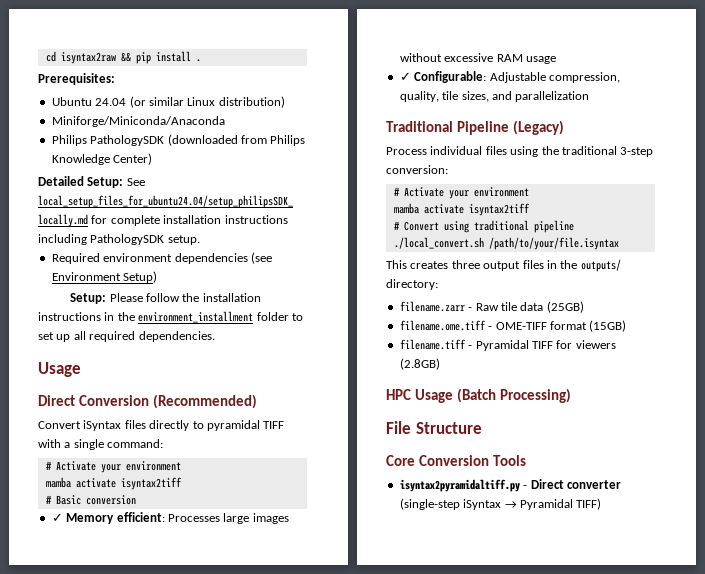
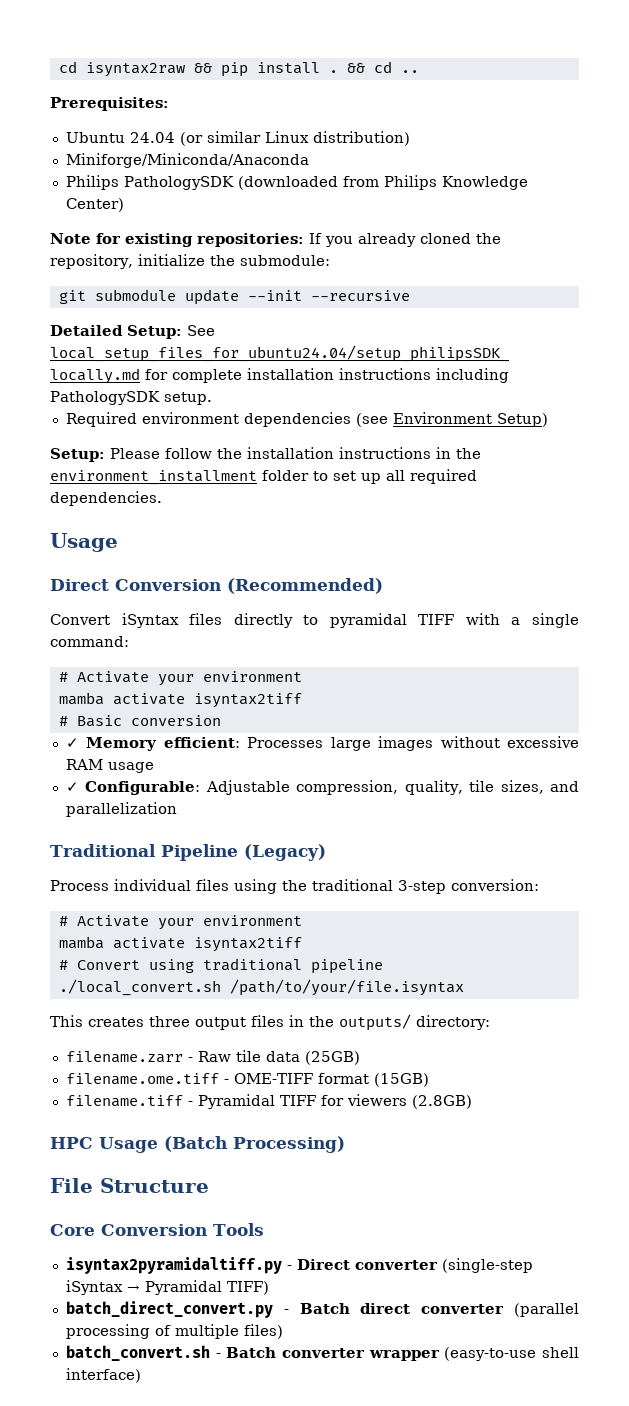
+ && cd ..
+ Note for existing repositories: If you already cloned the repository, initialize the submodule:
+ git submodule update --init --recursive
+ batch_direct_convert.py - Batch direct converter (parallel processing of multiple files)
+ batch_convert.sh - Batch converter wrapper (easy-to-use shell interface)

